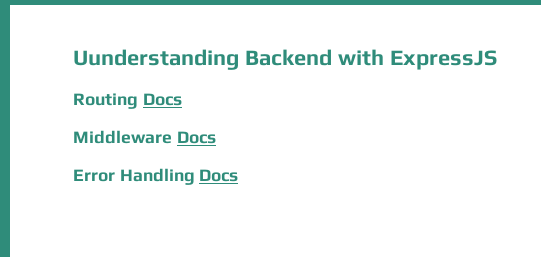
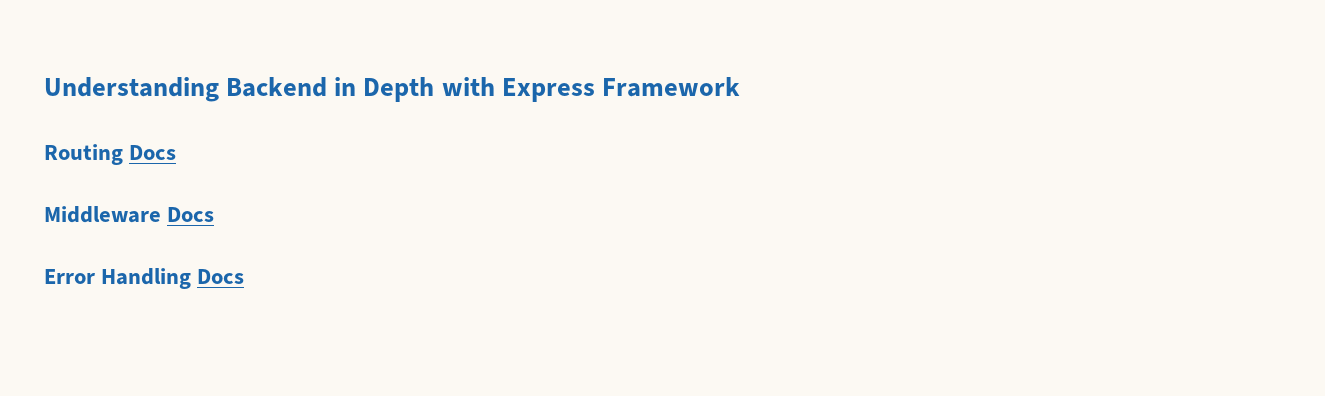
- Uunderstanding Backend with ExpressJS
+ Understanding Backend in Depth with Express Framework

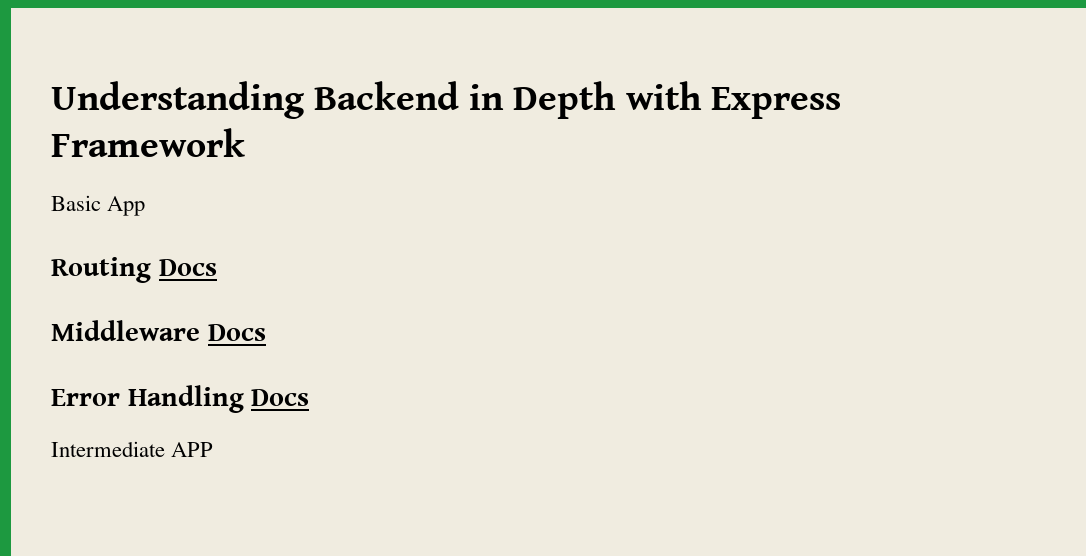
+ Basic App
+ Intermediate APP

